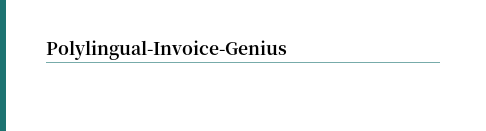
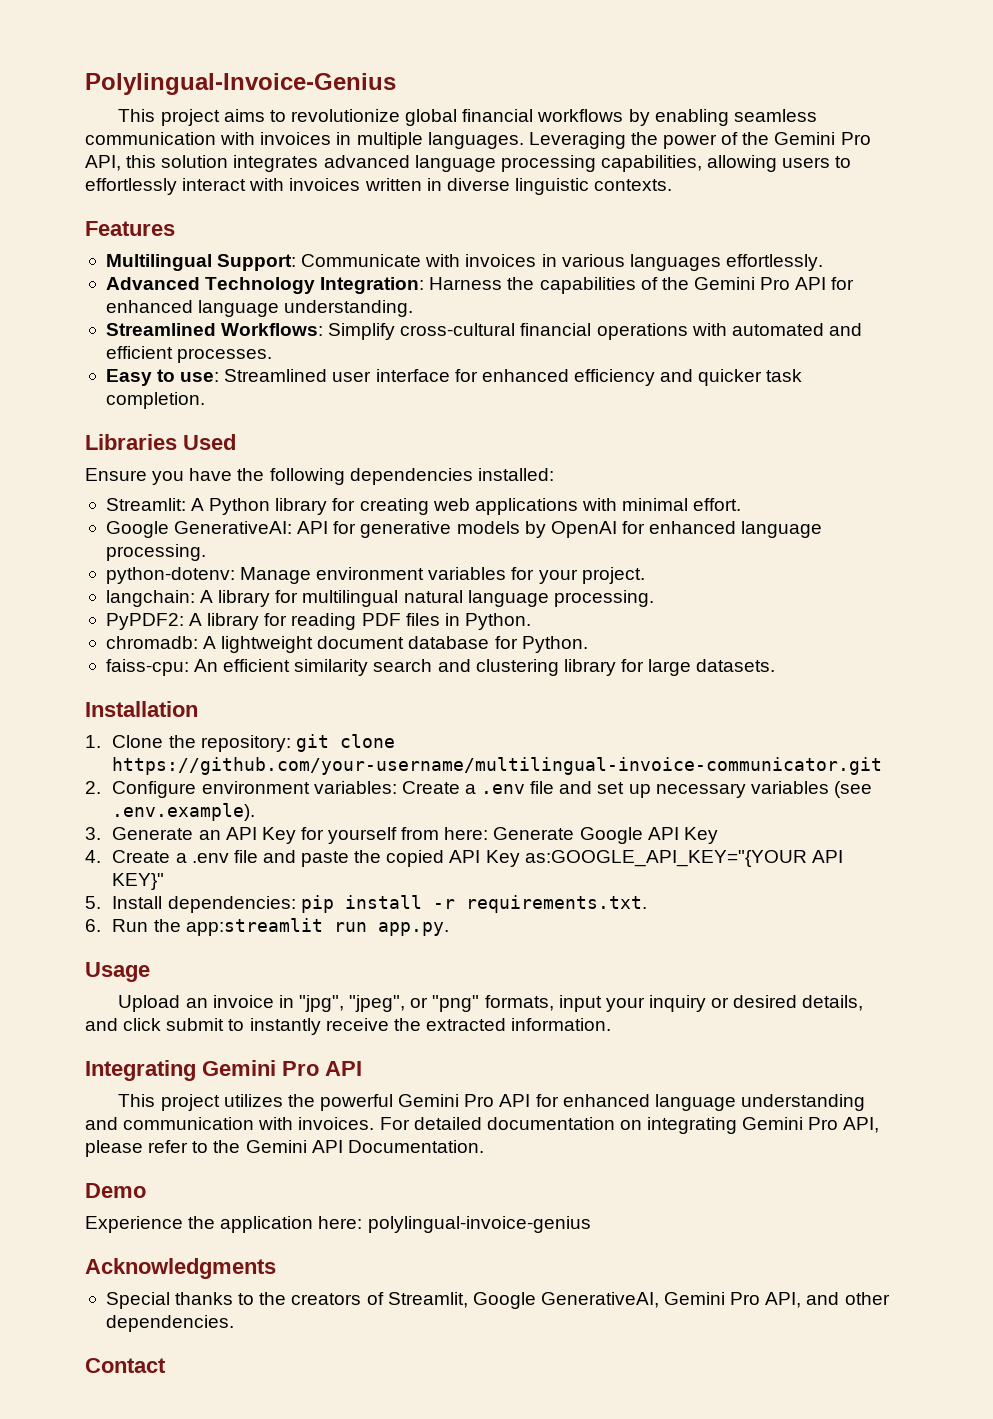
+ This project aims to revolutionize global financial workflows by enabling seamless communication with invoices in multiple languages. Leveraging the power of the Gemini Pro API, this solution integrates advanced language processing capabilities, allowing users to effortlessly interact with invoices written in diverse linguistic contexts.
+ Features
+ Multilingual Support: Communicate with invoices in various languages effortlessly.
+ Advanced Technology Integration: Harness the capabilities of the Gemini Pro API for enhanced language understanding.
+ Streamlined Workflows: Simplify cross-cultural financial operations with automated and efficient processes.
+ Easy to use: Streamlined user interface for enhanced efficiency and quicker task completion.
+ Libraries Used
+ Ensure you have the following dependencies installed:
+ Streamlit: A Python library for creating web applications with minimal effort.
+ Google GenerativeAI: API for generative models by OpenAI for enhanced language processing.
+ python-dotenv: Manage environment variables for your project.
+ langchain: A library for multilingual natural language processing.
+ PyPDF2: A library for reading PDF files in Python.
+ chromadb: A lightweight document database for Python.
+ faiss-cpu: An efficient similarity search and clustering library for large datasets.
+ Installation
+ 1. Clone the repository: git clone https://github.com/your-username/multilingual-invoice-communicator.git
+ 2. Configure environment variables: Create a .env file and set up necessary variables (see .env.example).
+ 3. Generate an API Key for yourself from here: Generate Google API Key
+ 4. Create a .env file and paste the copied API Key as:GOOGLE_API_KEY="{YOUR API KEY}"
+ 5. Install dependencies: pip install -r requirements.txt.
+ 6. Run the app:streamlit run app.py.
+ Usage
+ Upload an invoice in "jpg", "jpeg", or "png" formats, input your inquiry or desired details, and click submit to instantly receive the extracted information.
+ Integrating Gemini Pro API
+ This project utilizes the powerful Gemini Pro API for enhanced language understanding and communication with invoices. For detailed documentation on integrating Gemini Pro API, please refer to the Gemini API Documentation.
+ Demo
+ Experience the application here: polylingual-invoice-genius
+ Acknowledgments
+ Special thanks to the creators of Streamlit, Google GenerativeAI, Gemini Pro API, and other dependencies.
+ Contact

